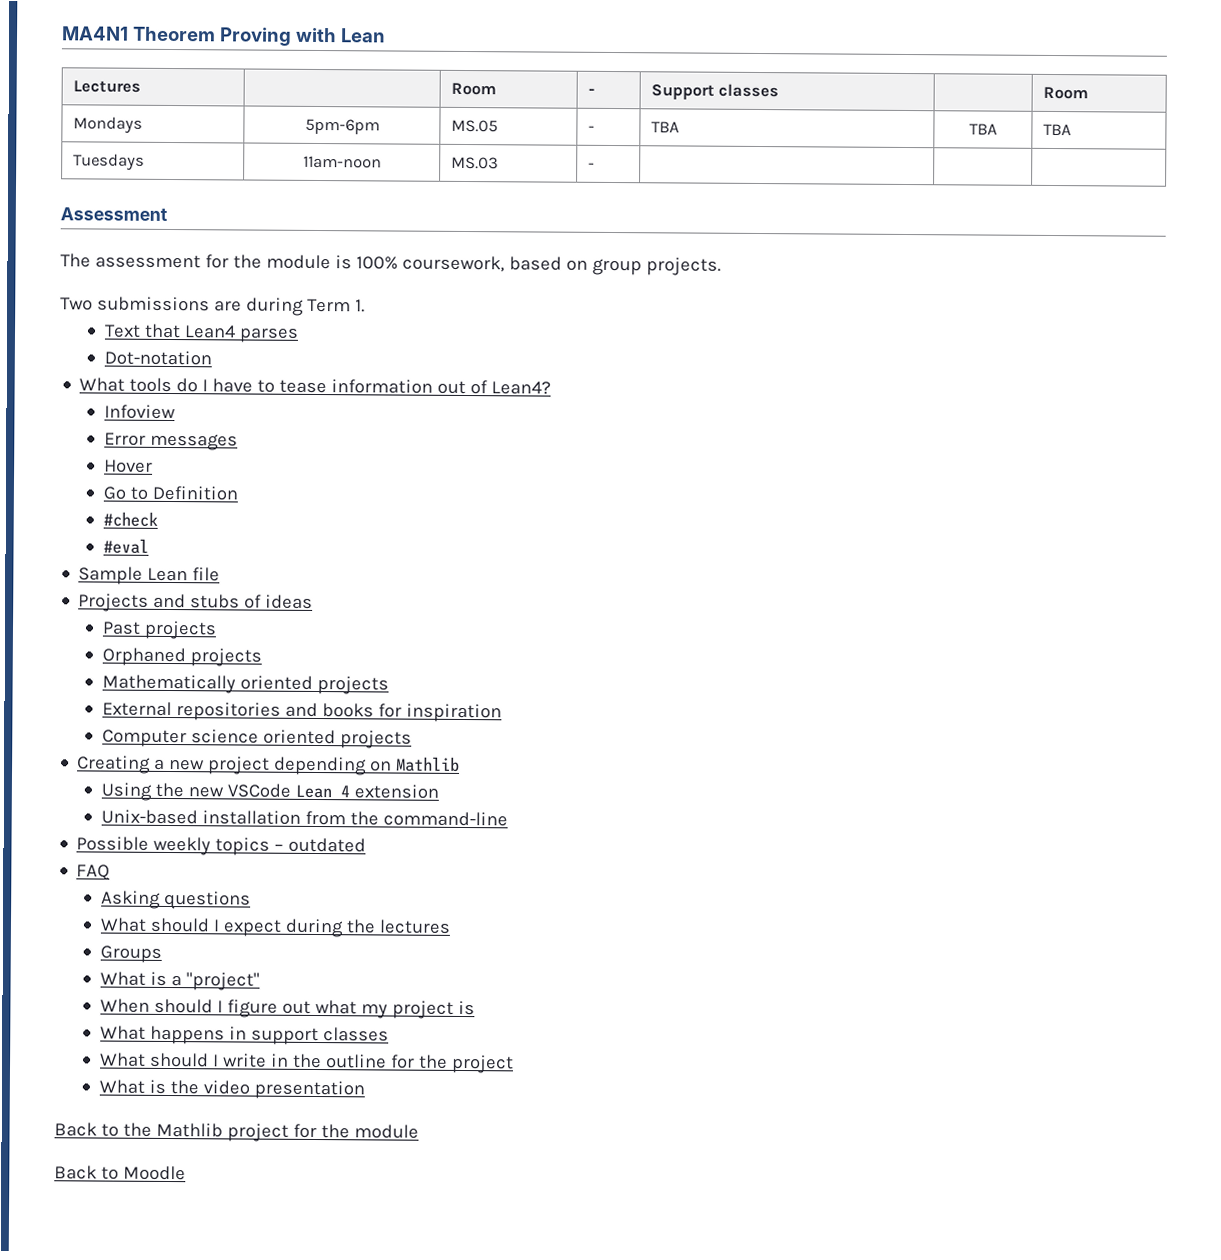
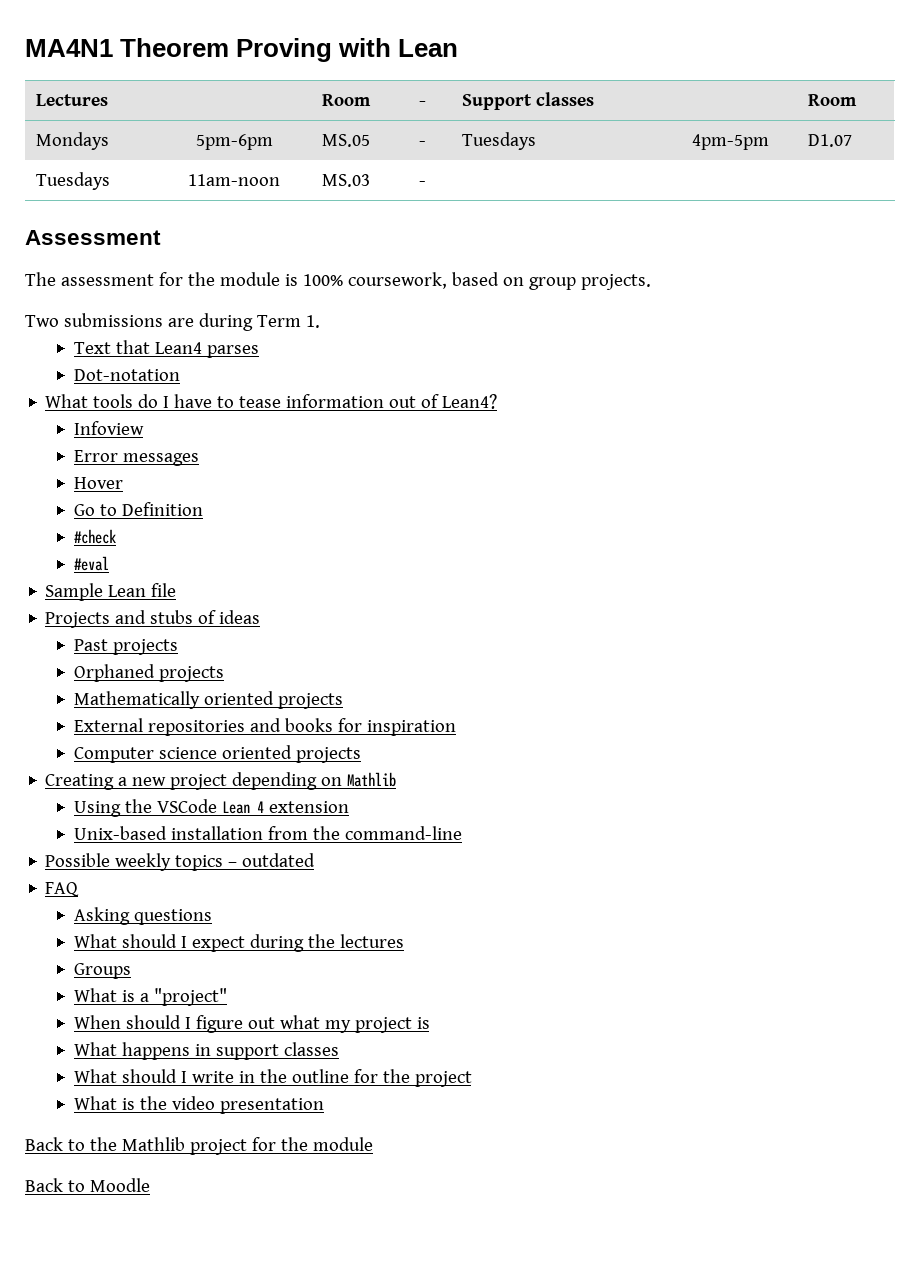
- Mondays | 5pm-6pm | MS.05 | - | TBA | TBA | TBA
+ Mondays | 5pm-6pm | MS.05 | - | Tuesdays | 4pm-5pm | D1.07
- Using the new VSCode Lean 4 extension
+ Using the VSCode Lean 4 extension

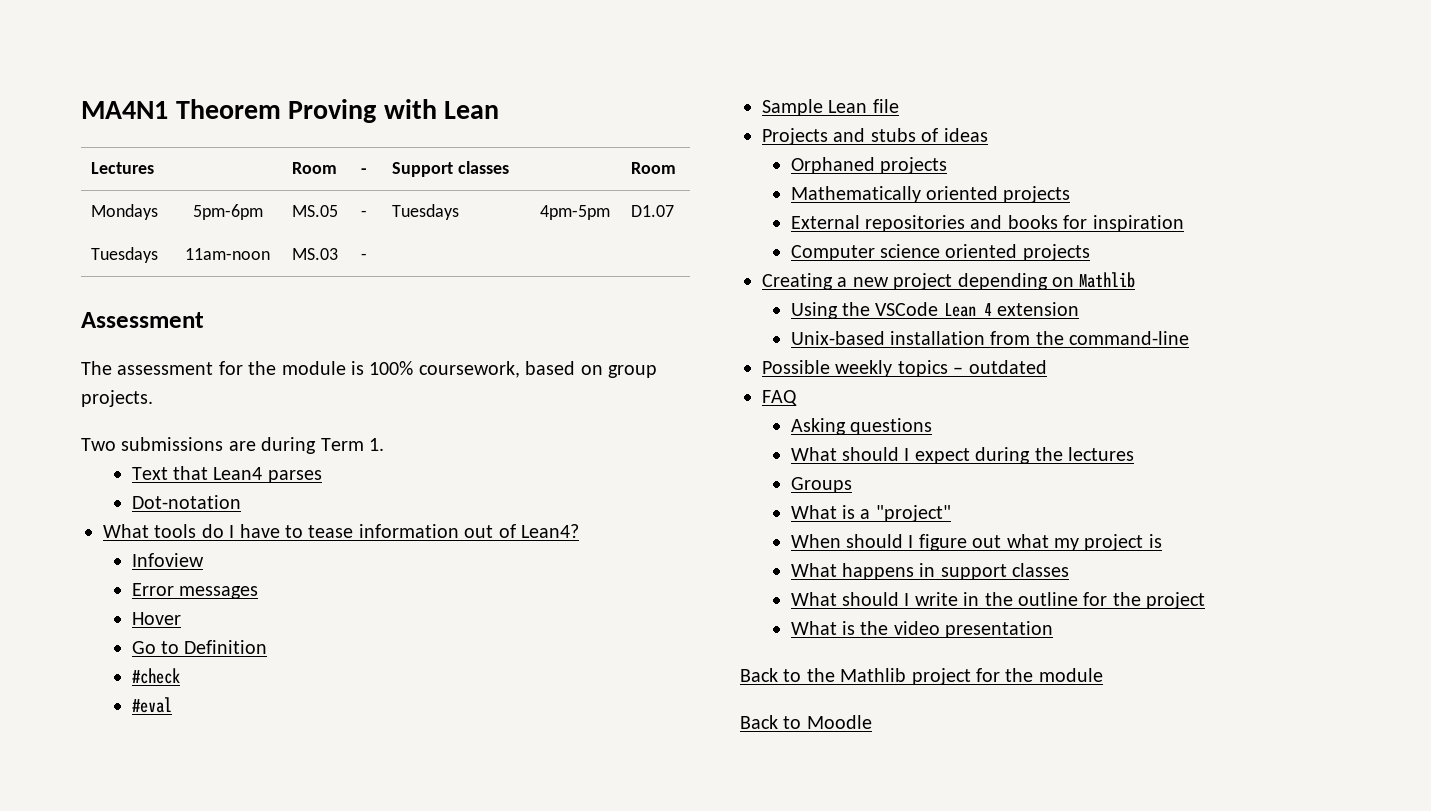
- Past projects

